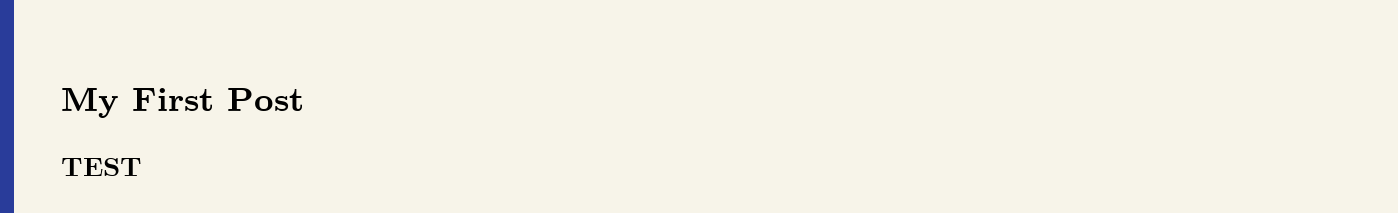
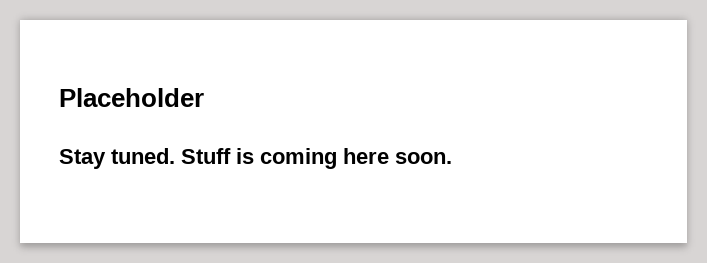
- My First Post
- TEST
+ Placeholder
+ Stay tuned. Stuff is coming here soon.

